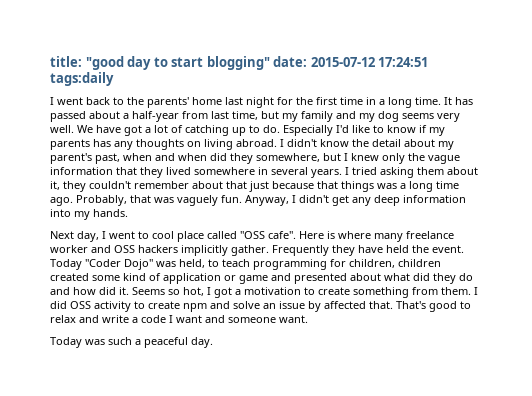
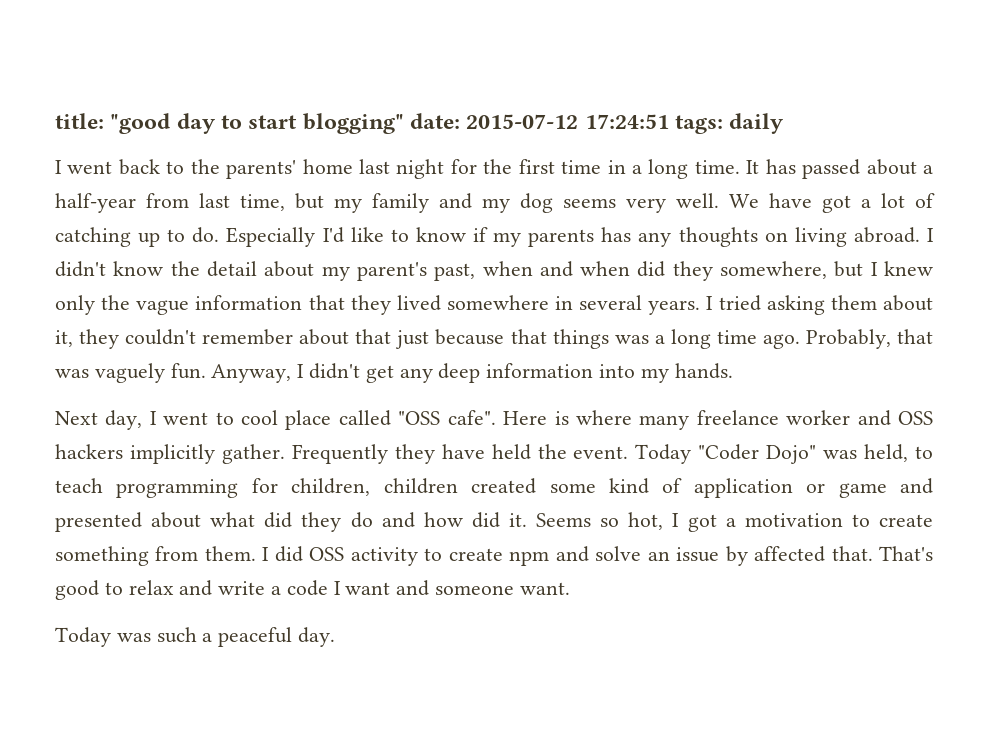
- title: "good day to start blogging" date: 2015-07-12 17:24:51 tags:daily
+ title: "good day to start blogging" date: 2015-07-12 17:24:51 tags: daily

